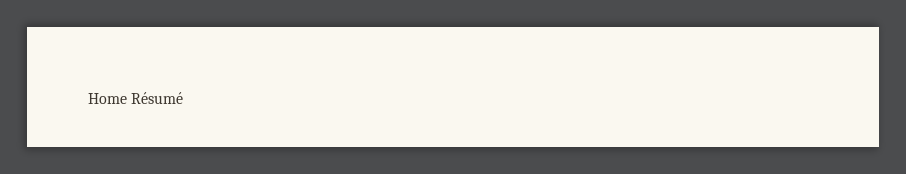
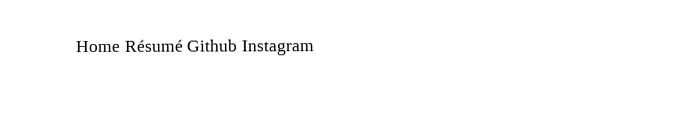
- Home Résumé
+ Home Résumé Github Instagram

